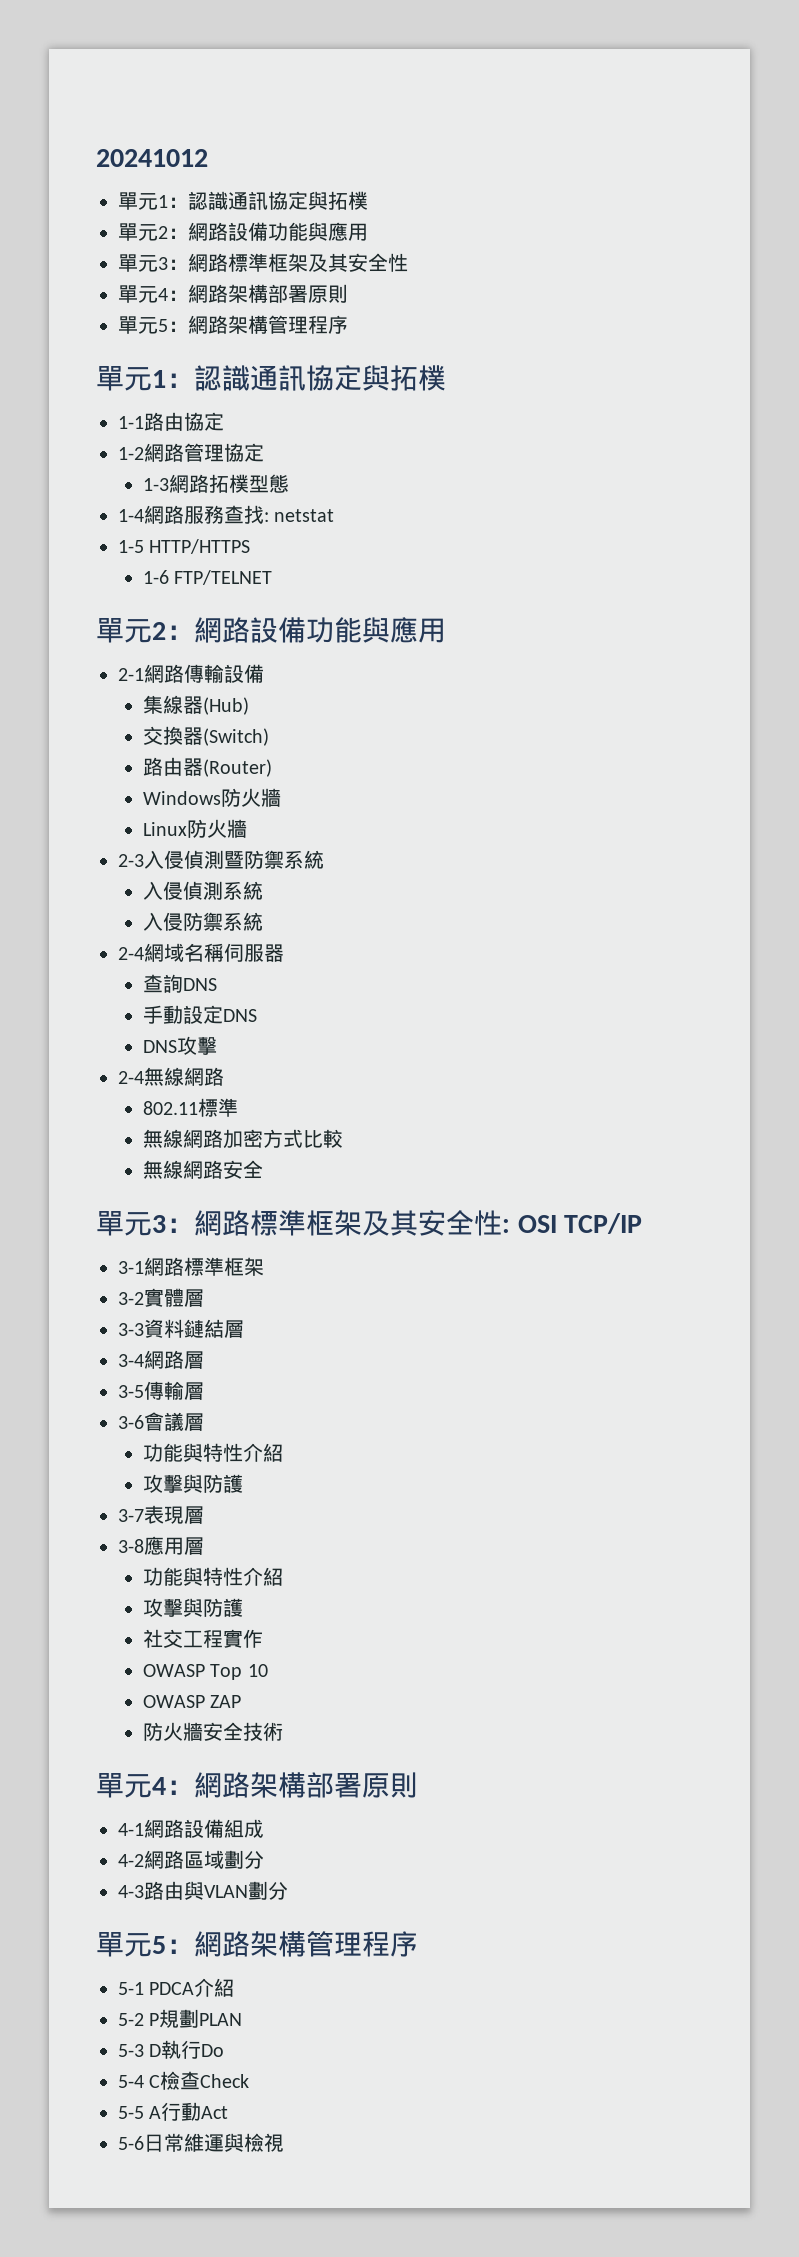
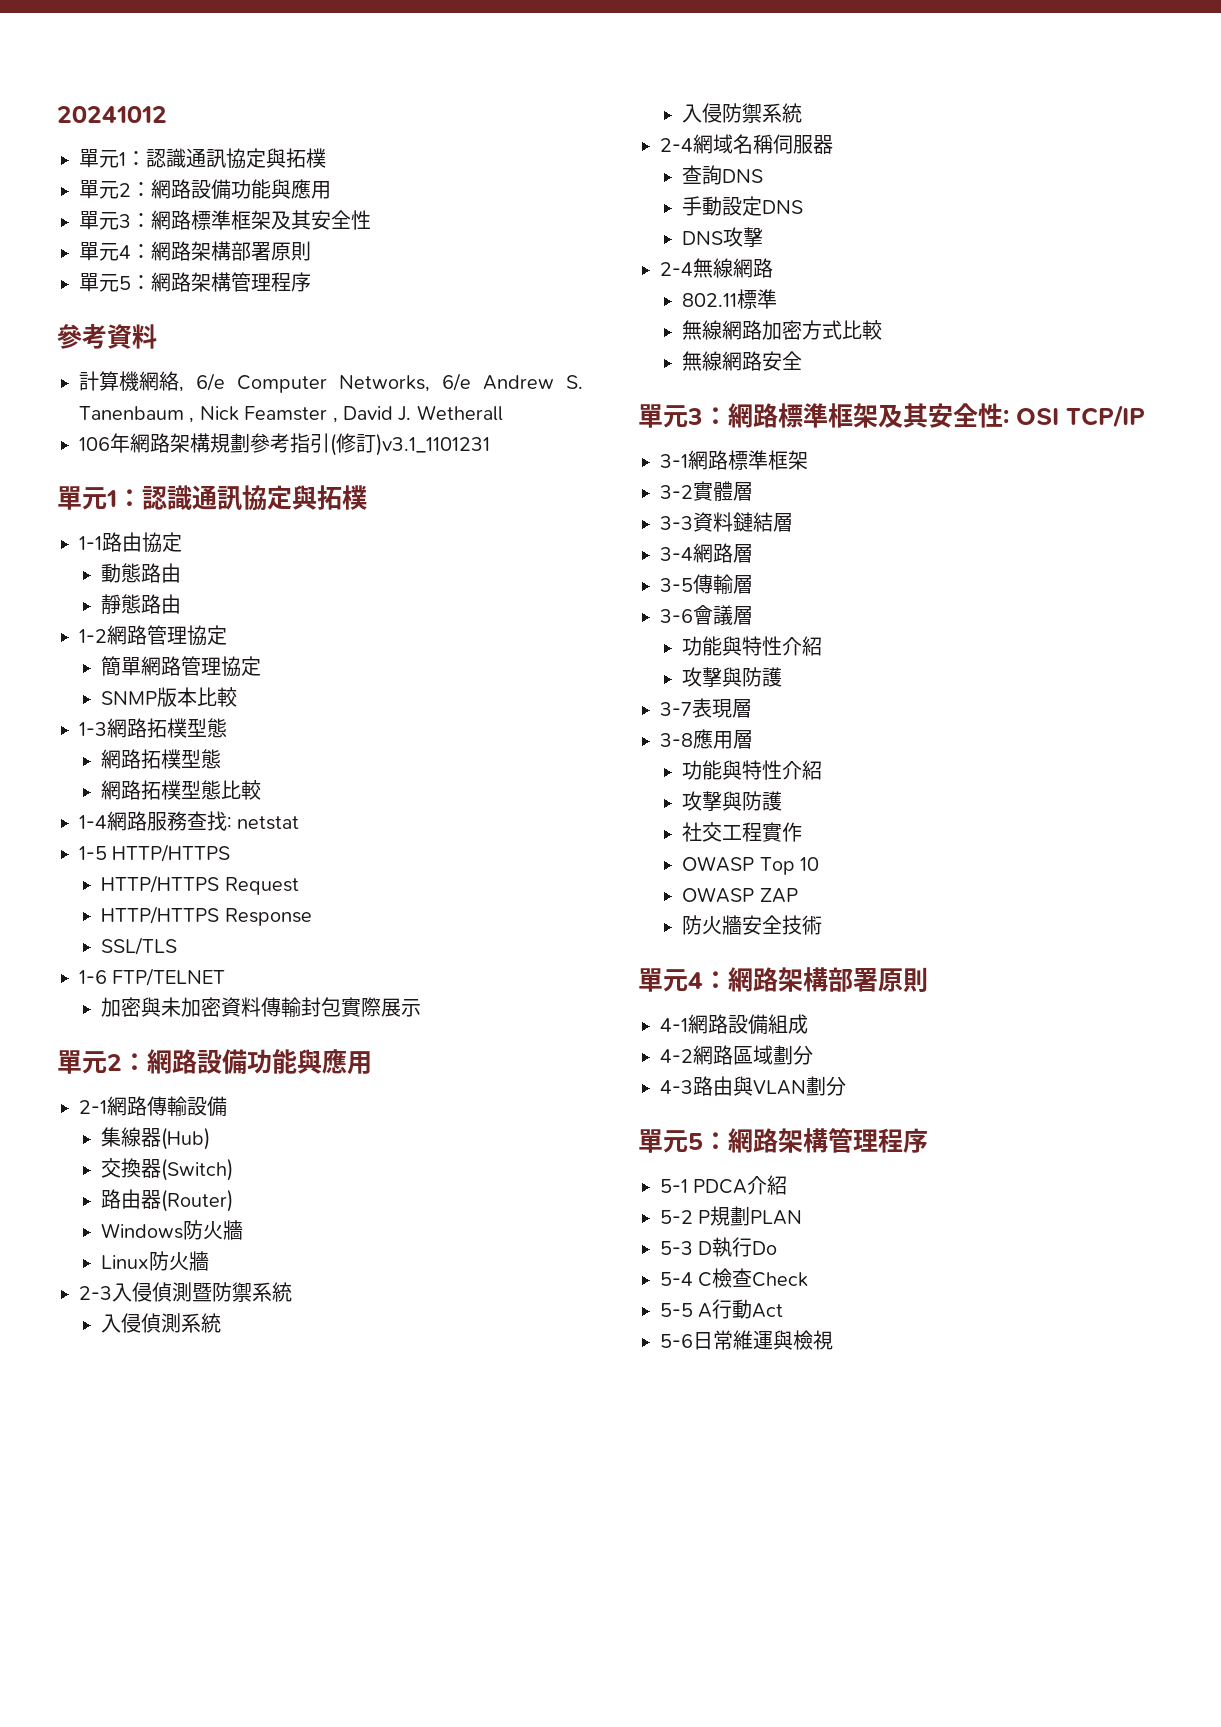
+ 參考資料
+ 計算機網絡, 6/e Computer Networks, 6/e Andrew S. Tanenbaum , Nick Feamster , David J. Wetherall
+ 106年網路架構規劃參考指引(修訂)v3.1_1101231
+ 動態路由
+ 靜態路由
+ 簡單網路管理協定
+ SNMP版本比較
  1-3網路拓樸型態
+ 網路拓樸型態
+ 網路拓樸型態比較
+ HTTP/HTTPS Request
+ HTTP/HTTPS Response
+ SSL/TLS
  1-6 FTP/TELNET
+ 加密與未加密資料傳輸封包實際展示

